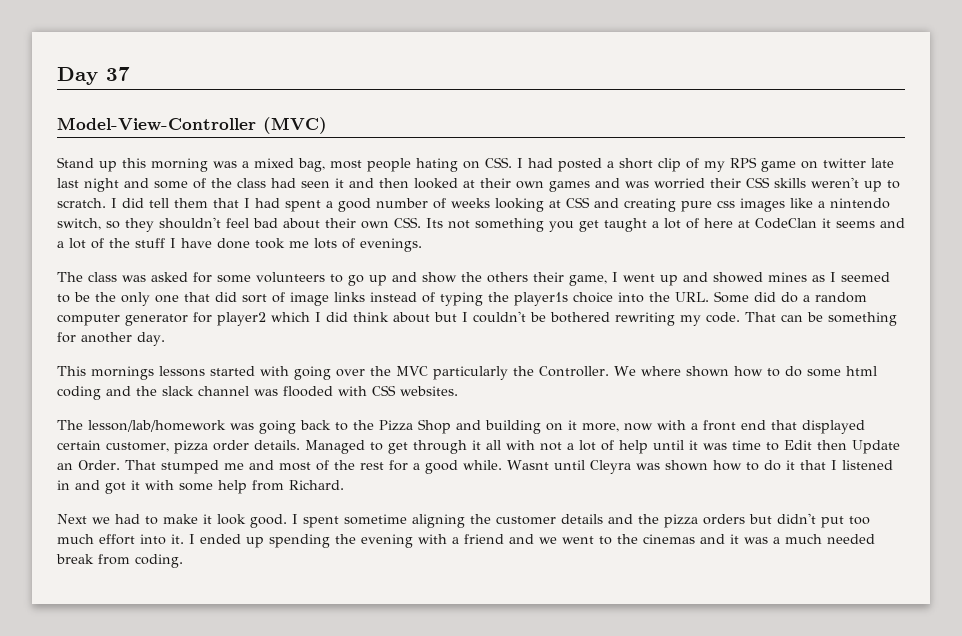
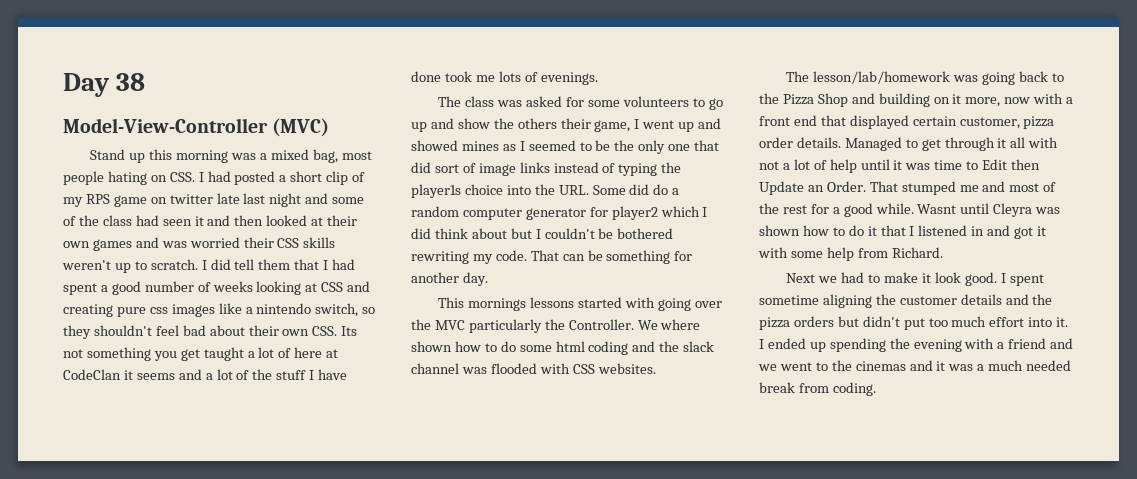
- Day 37
+ Day 38

